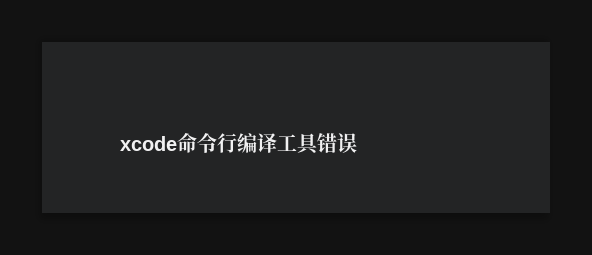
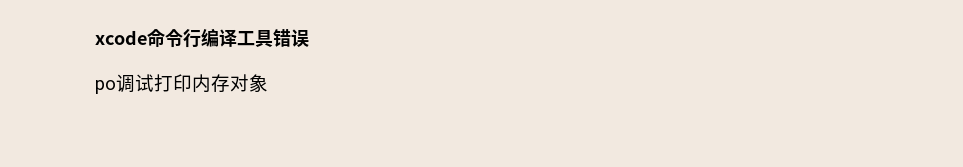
+ po调试打印内存对象

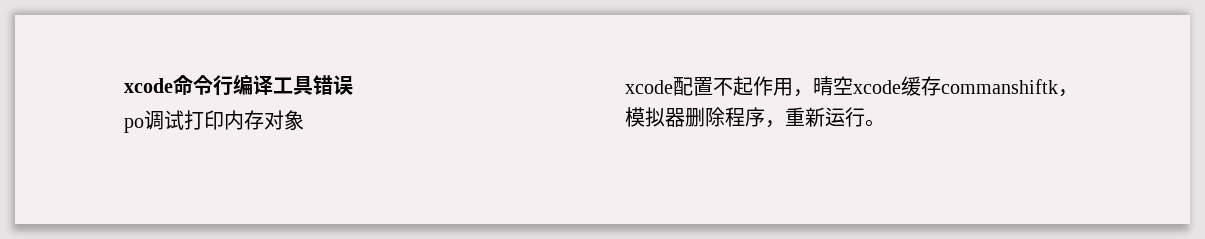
+ xcode配置不起作用，晴空xcode缓存commanshiftk，模拟器删除程序，重新运行。

